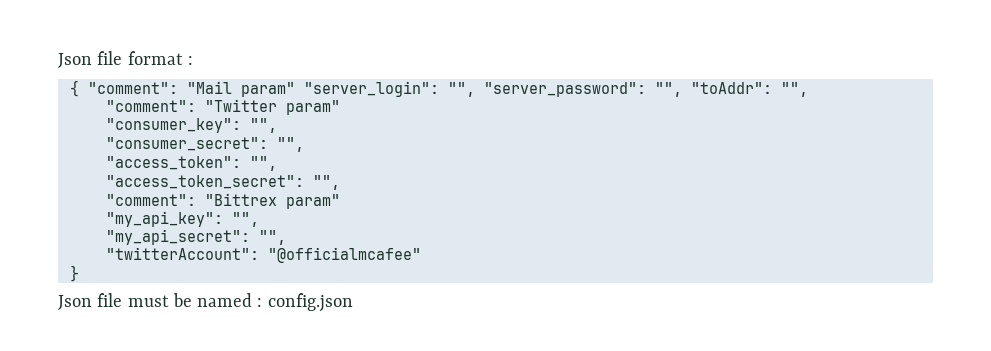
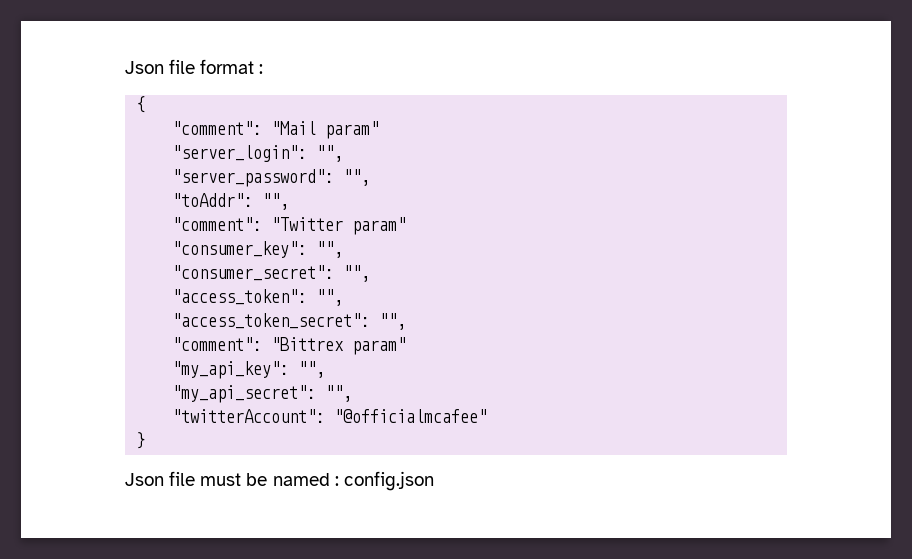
- { "comment": "Mail param" "server_login": "", "server_password": "", "toAddr": "",
+ {
+ "comment": "Mail param"
+ "server_login": "",
+ "server_password": "",
+ "toAddr": "",

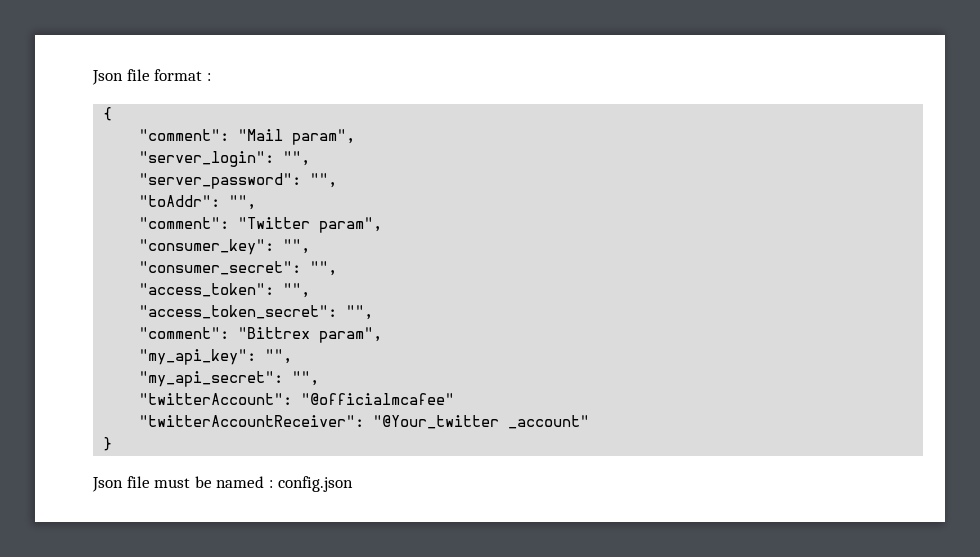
- "comment": "Mail param"
+ "comment": "Mail param",
- "comment": "Twitter param"
+ "comment": "Twitter param",
- "comment": "Bittrex param"
+ "comment": "Bittrex param",
+ "twitterAccountReceiver": "@Your_twitter _account"

